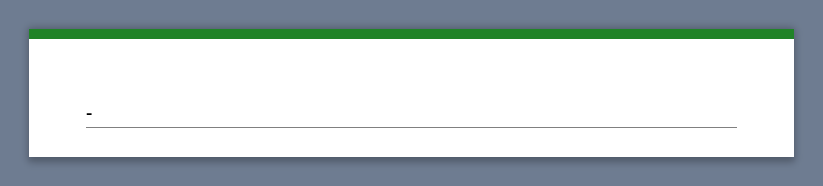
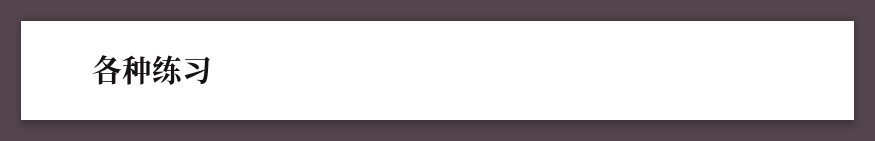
- -
+ 各种练习

